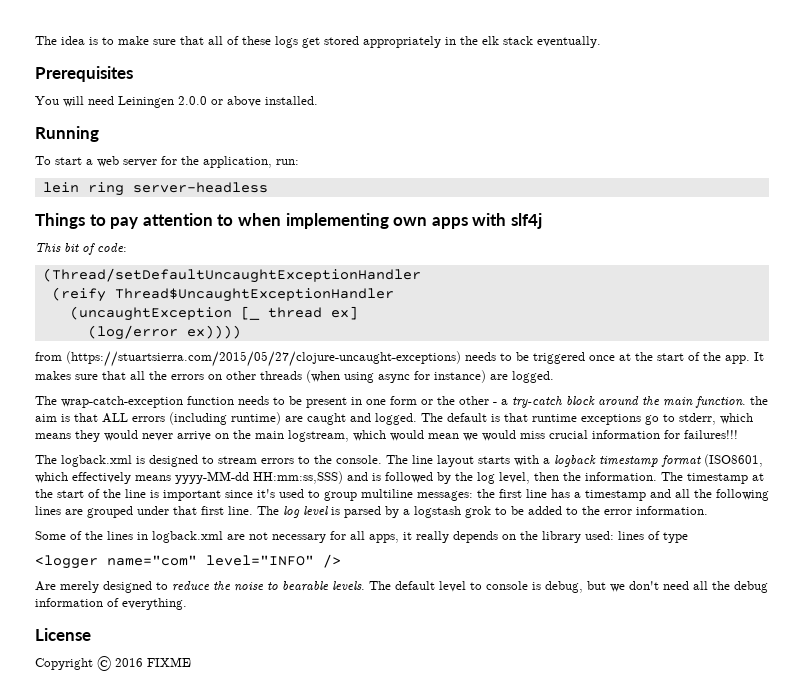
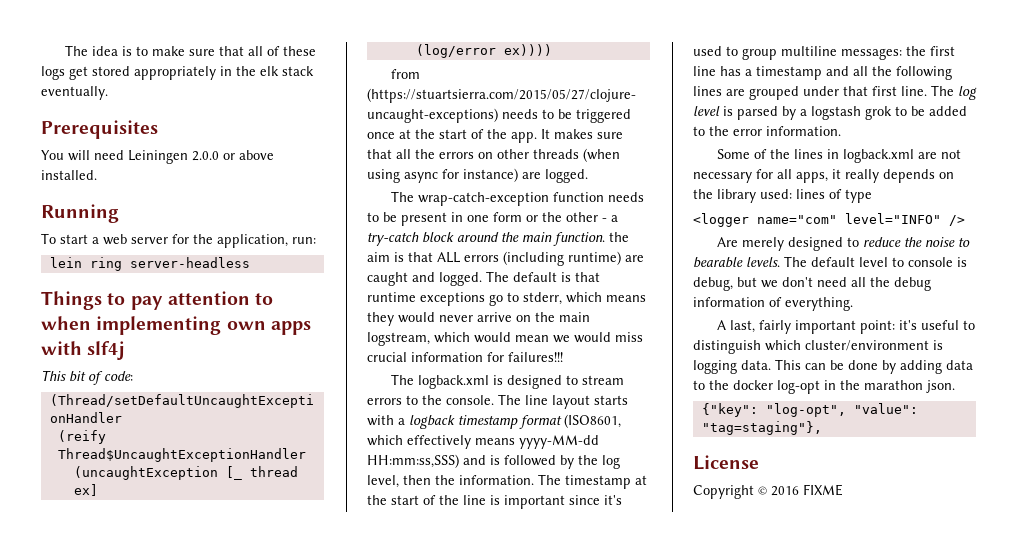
+ A last, fairly important point: it's useful to distinguish which cluster/environment is logging data. This can be done by adding data to the docker log-opt in the marathon json.
+ {"key": "log-opt", "value": "tag=staging"},

